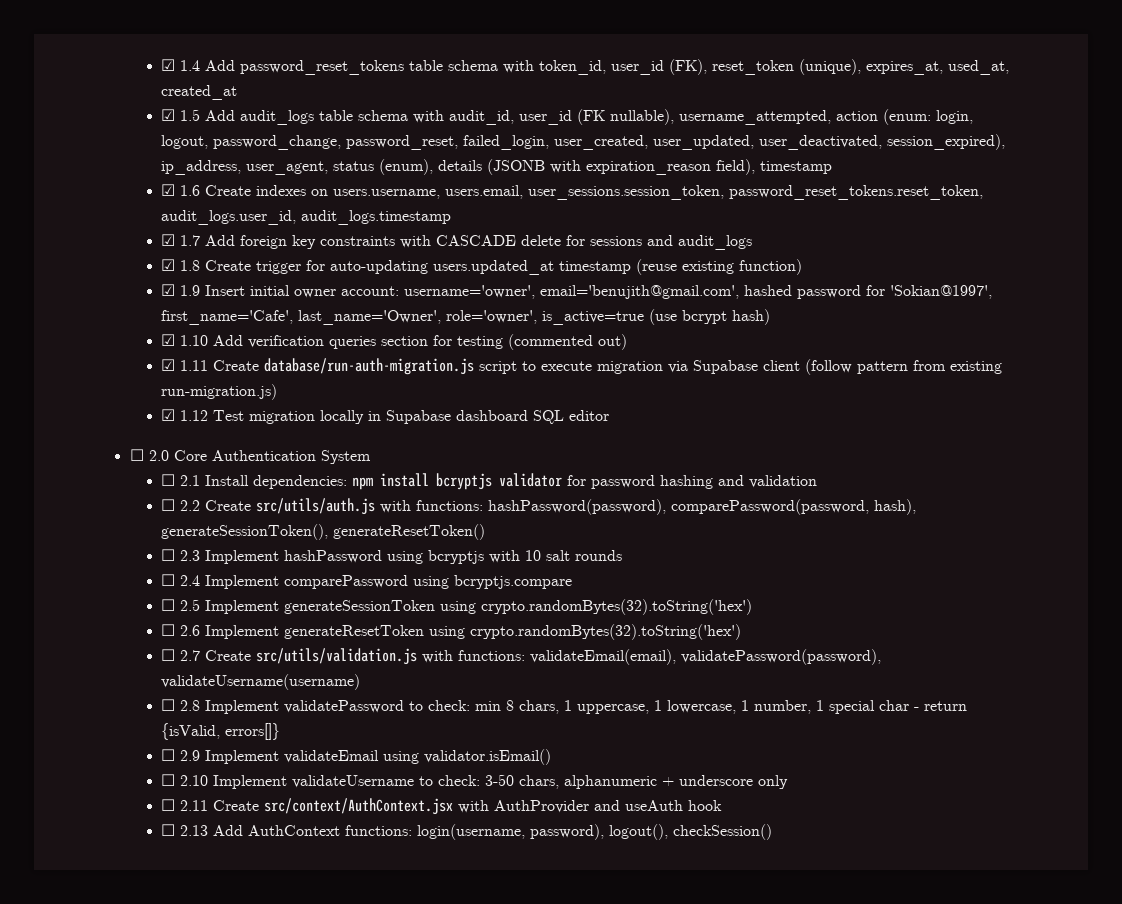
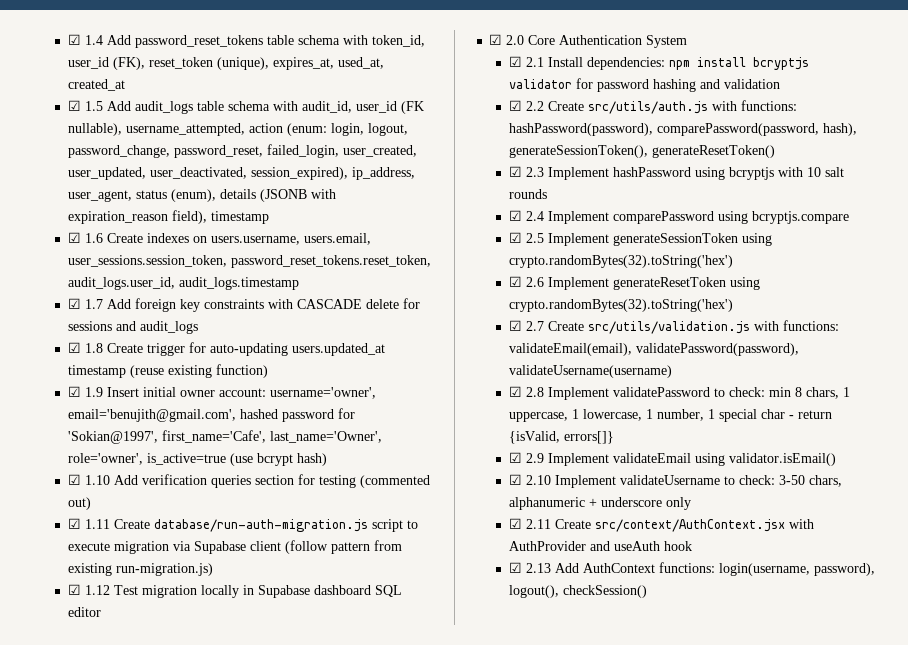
- ☐ 2.0 Core Authentication System
+ ☑ 2.0 Core Authentication System
- ☐ 2.1 Install dependencies: npm install bcryptjs validator for password hashing and validation
+ ☑ 2.1 Install dependencies: npm install bcryptjs validator for password hashing and validation
- ☐ 2.2 Create src/utils/auth.js with functions: hashPassword(password), comparePassword(password, hash), generateSessionToken(), generateResetToken()
+ ☑ 2.2 Create src/utils/auth.js with functions: hashPassword(password), comparePassword(password, hash), generateSessionToken(), generateResetToken()
- ☐ 2.3 Implement hashPassword using bcryptjs with 10 salt rounds
+ ☑ 2.3 Implement hashPassword using bcryptjs with 10 salt rounds
- ☐ 2.4 Implement comparePassword using bcryptjs.compare
+ ☑ 2.4 Implement comparePassword using bcryptjs.compare
- ☐ 2.5 Implement generateSessionToken using crypto.randomBytes(32).toString('hex')
+ ☑ 2.5 Implement generateSessionToken using crypto.randomBytes(32).toString('hex')
- ☐ 2.6 Implement generateResetToken using crypto.randomBytes(32).toString('hex')
+ ☑ 2.6 Implement generateResetToken using crypto.randomBytes(32).toString('hex')
- ☐ 2.7 Create src/utils/validation.js with functions: validateEmail(email), validatePassword(password), validateUsername(username)
+ ☑ 2.7 Create src/utils/validation.js with functions: validateEmail(email), validatePassword(password), validateUsername(username)
- ☐ 2.8 Implement validatePassword to check: min 8 chars, 1 uppercase, 1 lowercase, 1 number, 1 special char - return {isValid, errors[]}
+ ☑ 2.8 Implement validatePassword to check: min 8 chars, 1 uppercase, 1 lowercase, 1 number, 1 special char - return {isValid, errors[]}
- ☐ 2.9 Implement validateEmail using validator.isEmail()
+ ☑ 2.9 Implement validateEmail using validator.isEmail()
- ☐ 2.10 Implement validateUsername to check: 3-50 chars, alphanumeric + underscore only
+ ☑ 2.10 Implement validateUsername to check: 3-50 chars, alphanumeric + underscore only
- ☐ 2.11 Create src/context/AuthContext.jsx with AuthProvider and useAuth hook
+ ☑ 2.11 Create src/context/AuthContext.jsx with AuthProvider and useAuth hook
- ☐ 2.13 Add AuthContext functions: login(username, password), logout(), checkSession()
+ ☑ 2.13 Add AuthContext functions: login(username, password), logout(), checkSession()

